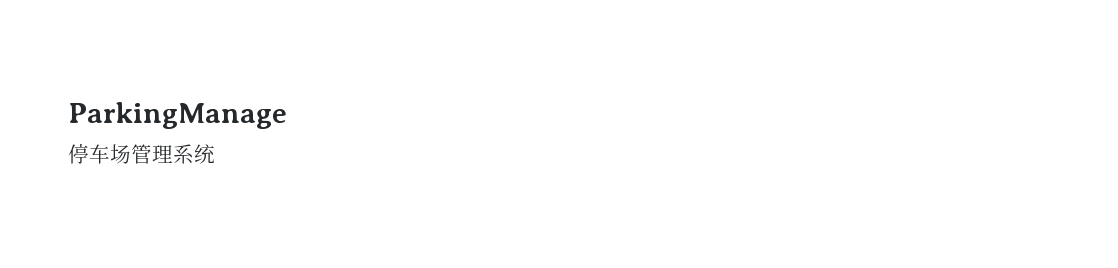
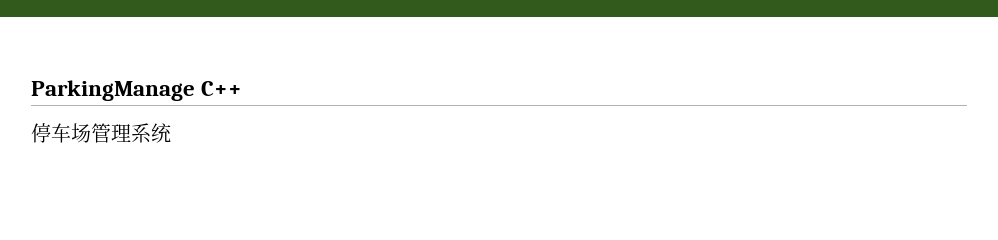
- ParkingManage
+ ParkingManage C++

